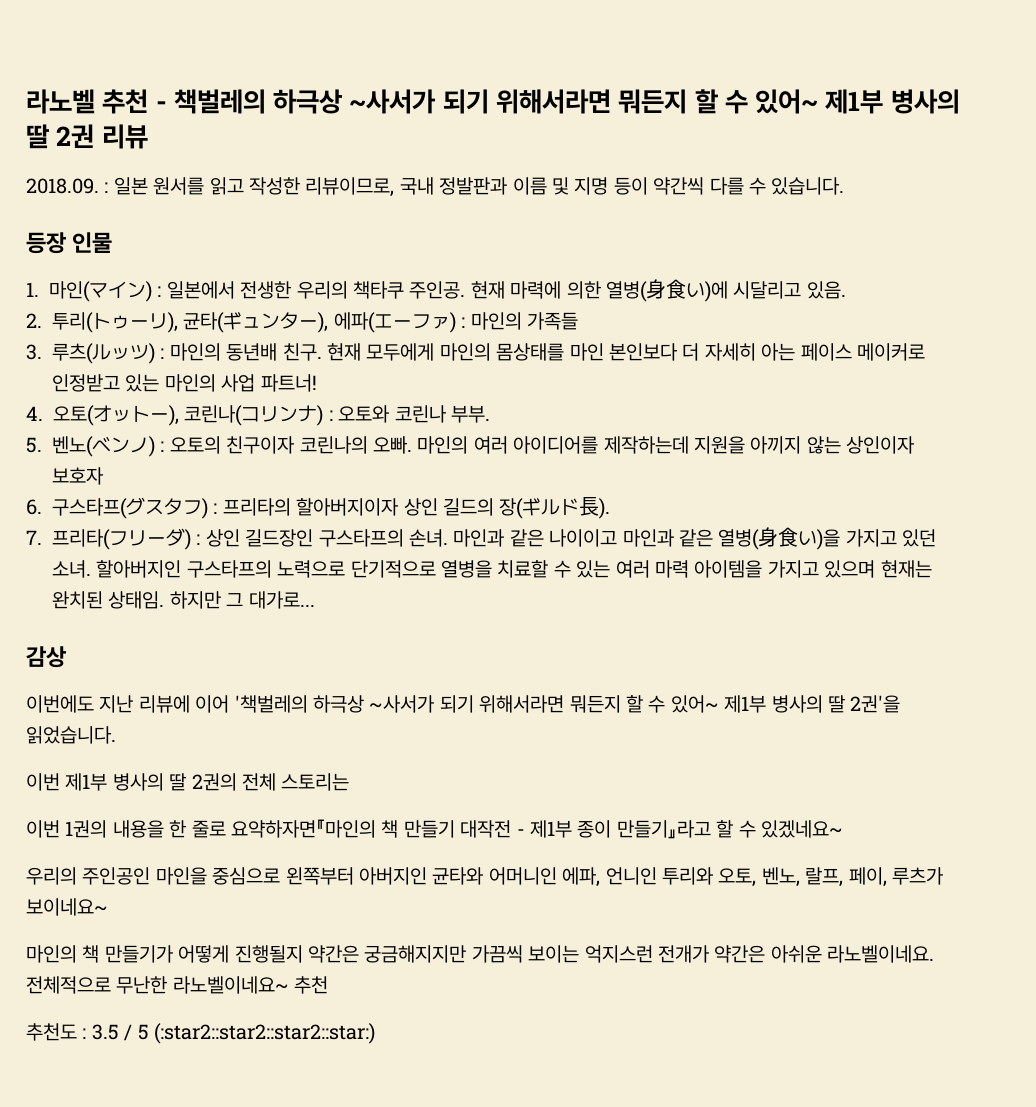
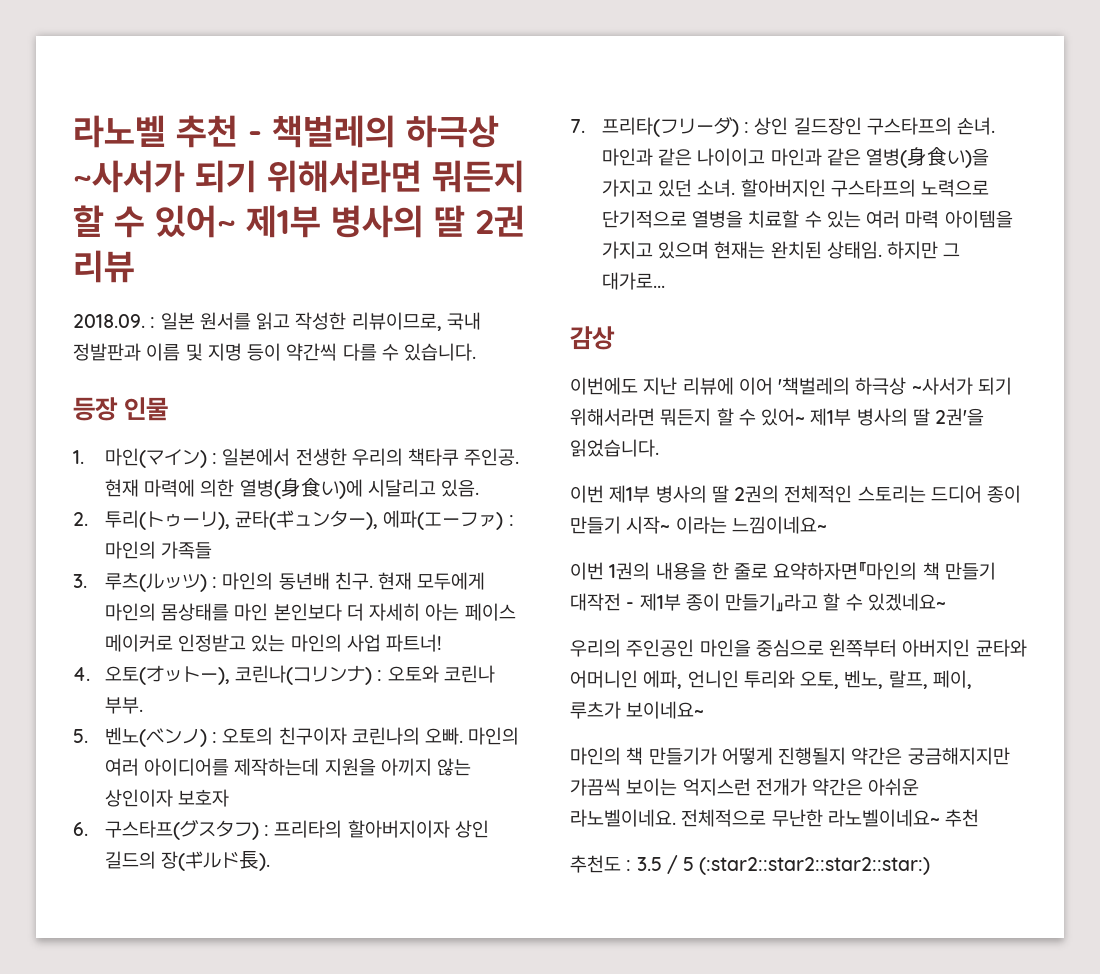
- 이번 제1부 병사의 딸 2권의 전체 스토리는
+ 이번 제1부 병사의 딸 2권의 전체적인 스토리는 드디어 종이 만들기 시작~ 이라는 느낌이네요~

